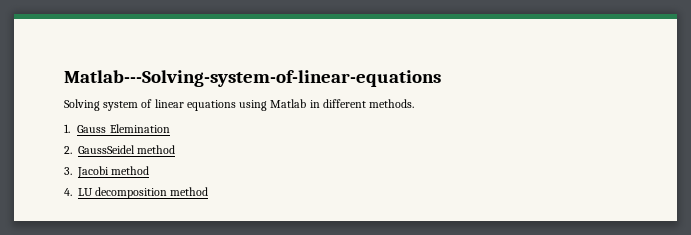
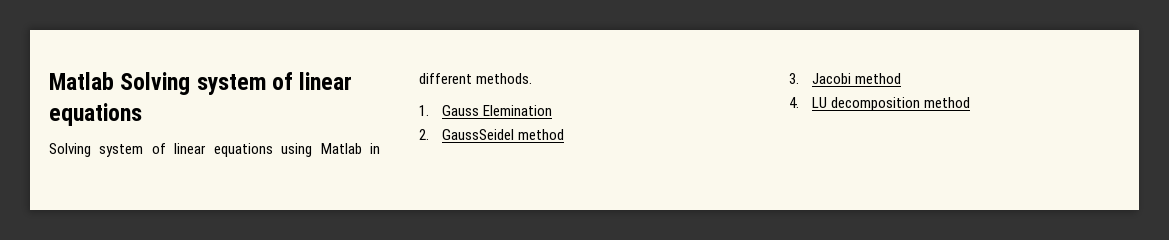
- Matlab---Solving-system-of-linear-equations
+ Matlab Solving system of linear equations

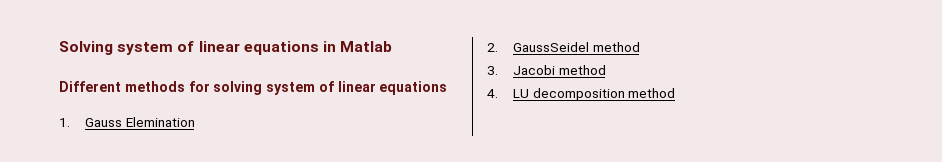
- Matlab Solving system of linear equations
- Solving system of linear equations using Matlab in different methods.
+ Solving system of linear equations in Matlab
+ Different methods for solving system of linear equations

